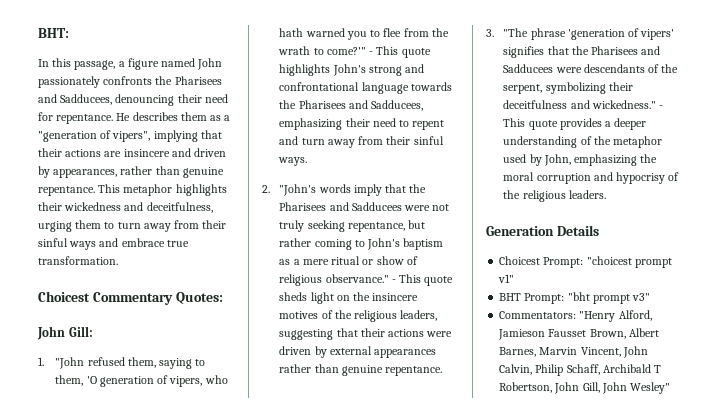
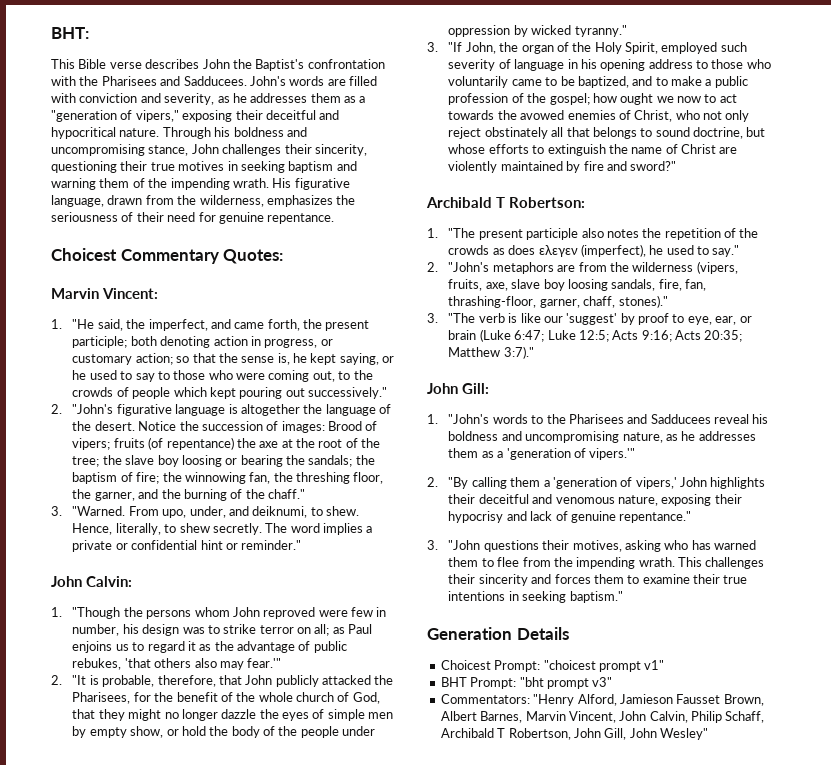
- In this passage, a figure named John passionately confronts the Pharisees and Sadducees, denouncing their need for repentance. He describes them as a "generation of vipers", implying that their actions are insincere and driven by appearances, rather than genuine repentance. This metaphor highlights their wickedness and deceitfulness, urging them to turn away from their sinful ways and embrace true transformation.
+ This Bible verse describes John the Baptist's confrontation with the Pharisees and Sadducees. John's words are filled with conviction and severity, as he addresses them as a "generation of vipers," exposing their deceitful and hypocritical nature. Through his boldness and uncompromising stance, John challenges their sincerity, questioning their true motives in seeking baptism and warning them of the impending wrath. His figurative language, drawn from the wilderness, emphasizes the seriousness of their need for genuine repentance.
  Choicest Commentary Quotes:
+ Marvin Vincent:
+ 1. "He said, the imperfect, and came forth, the present participle; both denoting action in progress, or customary action; so that the sense is, he kept saying, or he used to say to those who were coming out, to the crowds of people which kept pouring out successively."
+ 2. "John's figurative language is altogether the language of the desert. Notice the succession of images: Brood of vipers; fruits (of repentance) the axe at the root of the tree; the slave boy loosing or bearing the sandals; the baptism of fire; the winnowing fan, the threshing floor, the garner, and the burning of the chaff."
+ 3. "Warned. From upo, under, and deiknumi, to shew. Hence, literally, to shew secretly. The word implies a private or confidential hint or reminder."
+ John Calvin:
+ 1. "Though the persons whom John reproved were few in number, his design was to strike terror on all; as Paul enjoins us to regard it as the advantage of public rebukes, 'that others also may fear.'"
+ 2. "It is probable, therefore, that John publicly attacked the Pharisees, for the benefit of the whole church of God, that they might no longer dazzle the eyes of simple men by empty show, or hold the body of the people under oppression by wicked tyranny."
+ 3. "If John, the organ of the Holy Spirit, employed such severity of language in his opening address to those who voluntarily came to be baptized, and to make a public profession of the gospel; how ought we now to act towards the avowed enemies of Christ, who not only reject obstinately all that belongs to sound doctrine, but whose efforts to extinguish the name of Christ are violently maintained by fire and sword?"
+ Archibald T Robertson:
+ 1. "The present participle also notes the repetition of the crowds as does ελεγεν (imperfect), he used to say."
+ 2. "John's metaphors are from the wilderness (vipers, fruits, axe, slave boy loosing sandals, fire, fan, thrashing-floor, garner, chaff, stones)."
+ 3. "The verb is like our 'suggest' by proof to eye, ear, or brain (Luke 6:47; Luke 12:5; Acts 9:16; Acts 20:35; Matthew 3:7)."
  John Gill:
- 1. "John refused them, saying to them, 'O generation of vipers, who hath warned you to flee from the wrath to come?'" - This quote highlights John's strong and confrontational language towards the Pharisees and Sadducees, emphasizing their need to repent and turn away from their sinful ways.
- 2. "John's words imply that the Pharisees and Sadducees were not truly seeking repentance, but rather coming to John's baptism as a mere ritual or show of religious observance." - This quote sheds light on the insincere motives of the religious leaders, suggesting that their actions were driven by external appearances rather than genuine repentance.
- 3. "The phrase 'generation of vipers' signifies that the Pharisees and Sadducees were descendants of the serpent, symbolizing their deceitfulness and wickedness." - This quote provides a deeper understanding of the metaphor used by John, emphasizing the moral corruption and hypocrisy of the religious leaders.
+ 1. "John's words to the Pharisees and Sadducees reveal his boldness and uncompromising nature, as he addresses them as a 'generation of vipers.'"
+ 2. "By calling them a 'generation of vipers,' John highlights their deceitful and venomous nature, exposing their hypocrisy and lack of genuine repentance."
+ 3. "John questions their motives, asking who has warned them to flee from the impending wrath. This challenges their sincerity and forces them to examine their true intentions in seeking baptism."

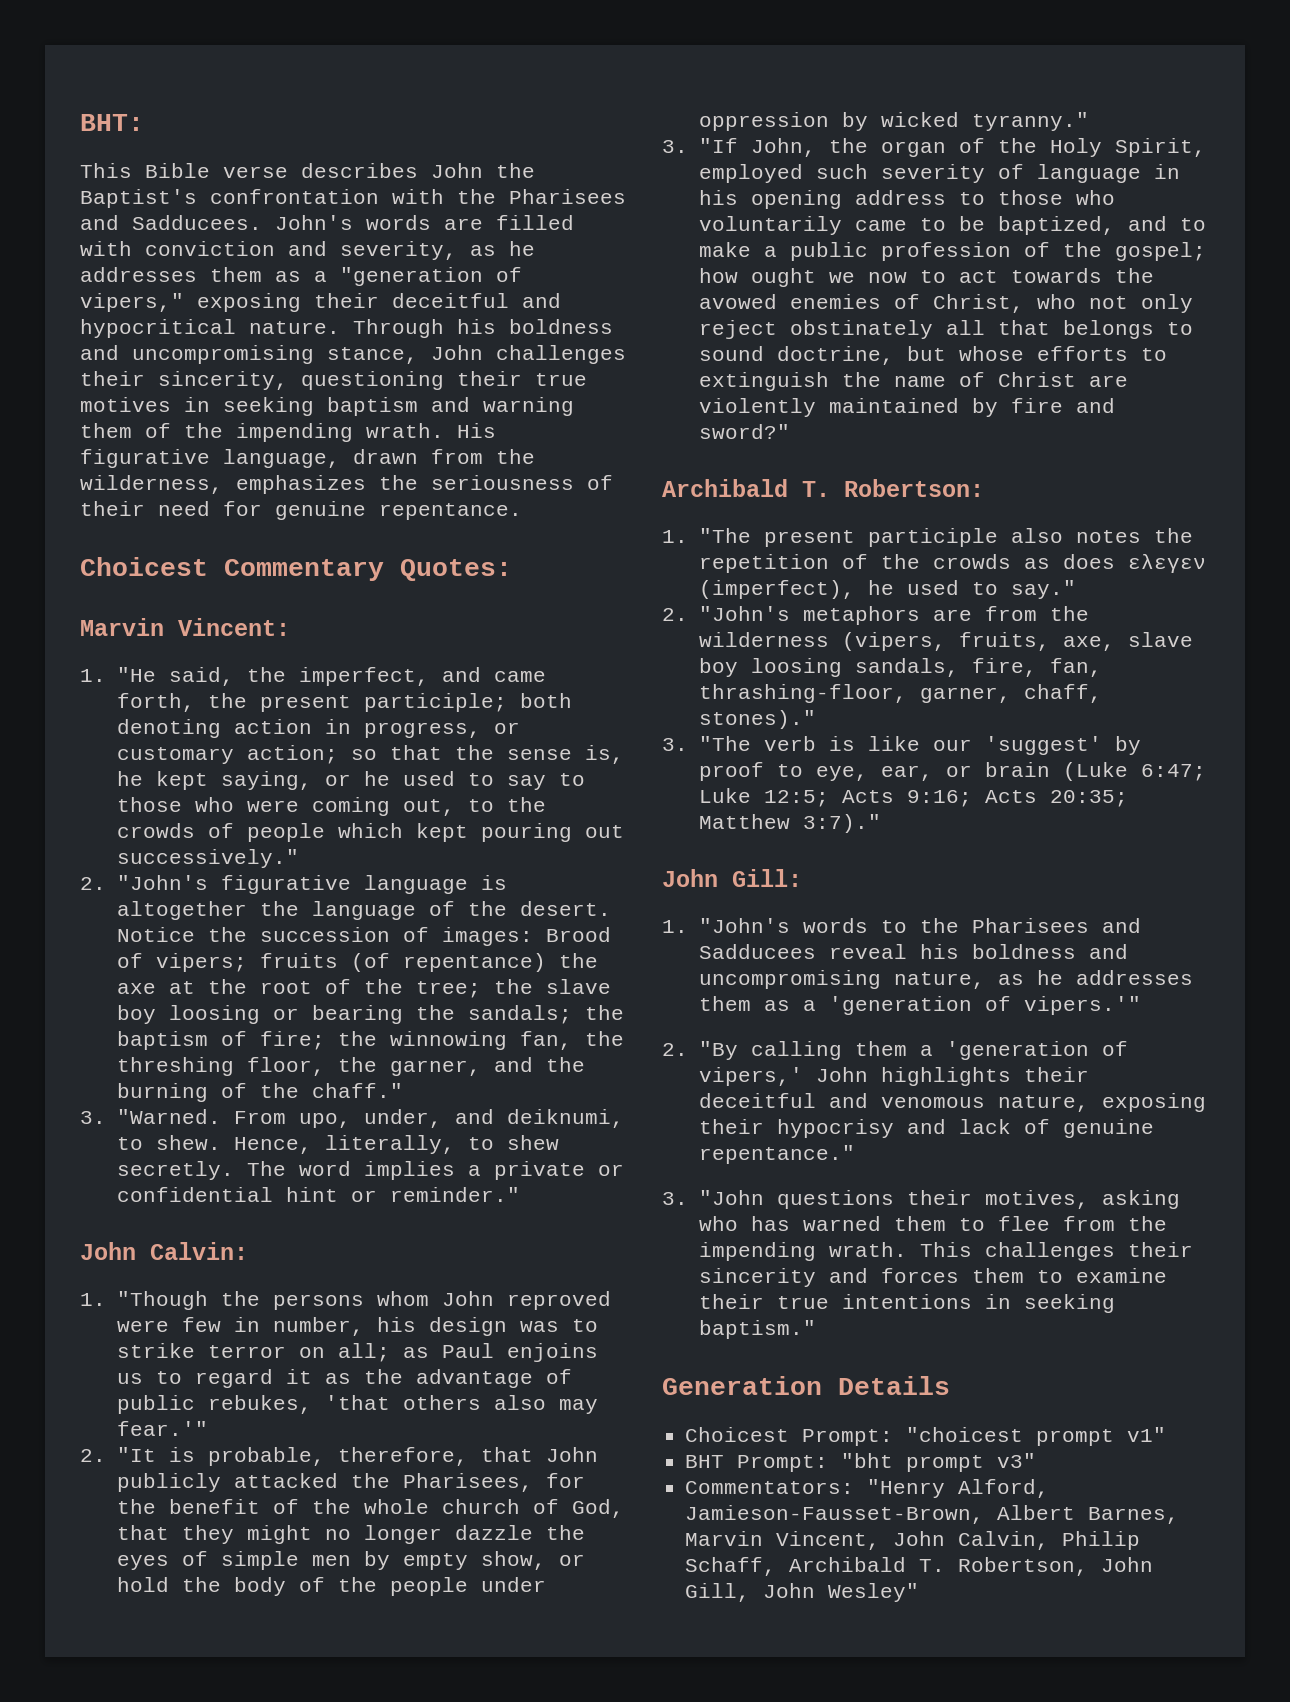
- Archibald T Robertson:
+ Archibald T. Robertson:
- Commentators: "Henry Alford, Jamieson Fausset Brown, Albert Barnes, Marvin Vincent, John Calvin, Philip Schaff, Archibald T Robertson, John Gill, John Wesley"
+ Commentators: "Henry Alford, Jamieson-Fausset-Brown, Albert Barnes, Marvin Vincent, John Calvin, Philip Schaff, Archibald T. Robertson, John Gill, John Wesley"

